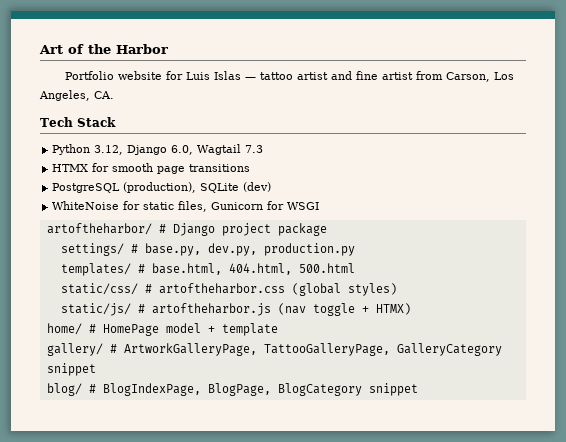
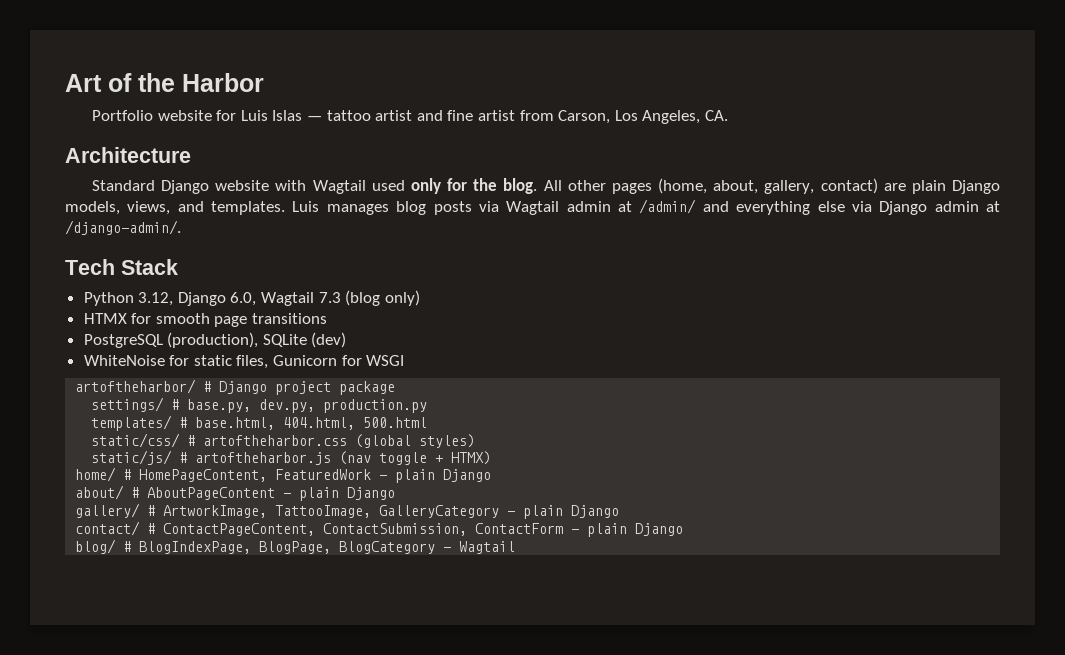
+ Architecture
+ Standard Django website with Wagtail used only for the blog. All other pages (home, about, gallery, contact) are plain Django models, views, and templates. Luis manages blog posts via Wagtail admin at /admin/ and everything else via Django admin at /django-admin/.
- Python 3.12, Django 6.0, Wagtail 7.3
+ Python 3.12, Django 6.0, Wagtail 7.3 (blog only)
- home/ # HomePage model + template
- gallery/ # ArtworkGalleryPage, TattooGalleryPage, GalleryCategory snippet
+ home/ # HomePageContent, FeaturedWork — plain Django
+ about/ # AboutPageContent — plain Django
+ gallery/ # ArtworkImage, TattooImage, GalleryCategory — plain Django
+ contact/ # ContactPageContent, ContactSubmission, ContactForm — plain Django
- blog/ # BlogIndexPage, BlogPage, BlogCategory snippet
+ blog/ # BlogIndexPage, BlogPage, BlogCategory — Wagtail

